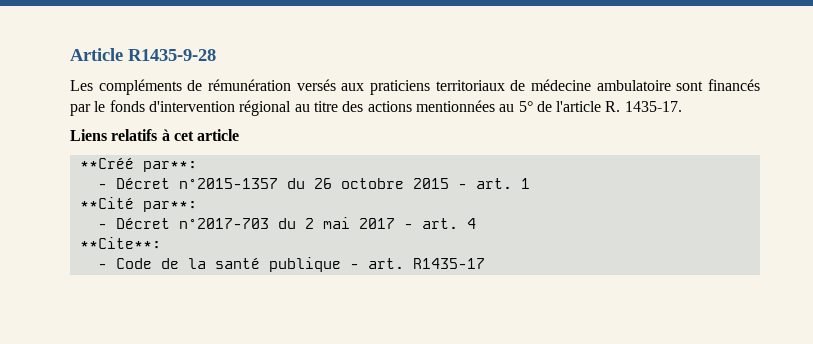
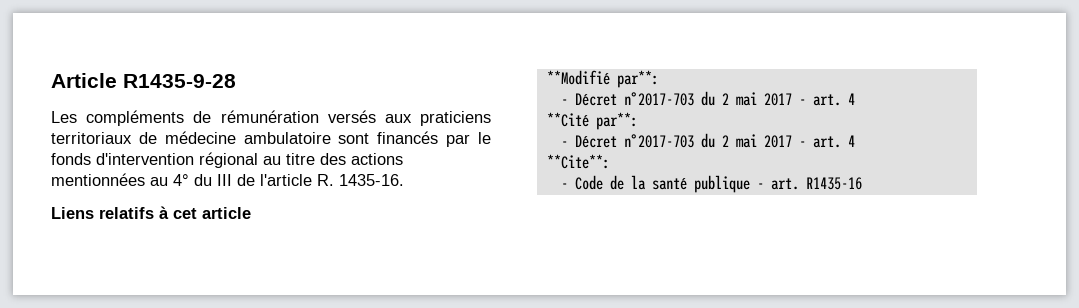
- Les compléments de rémunération versés aux praticiens territoriaux de médecine ambulatoire sont financés par le fonds d'intervention régional au titre des actions mentionnées au 5° de l'article R. 1435-17.
+ Les compléments de rémunération versés aux praticiens territoriaux de médecine ambulatoire sont financés par le fonds d'intervention régional au titre des actions mentionnées au 4° du III de l'article R. 1435-16.
- **Créé par**:
- - Décret n°2015-1357 du 26 octobre 2015 - art. 1
+ **Modifié par**:
+ - Décret n°2017-703 du 2 mai 2017 - art. 4
- - Code de la santé publique - art. R1435-17
+ - Code de la santé publique - art. R1435-16

